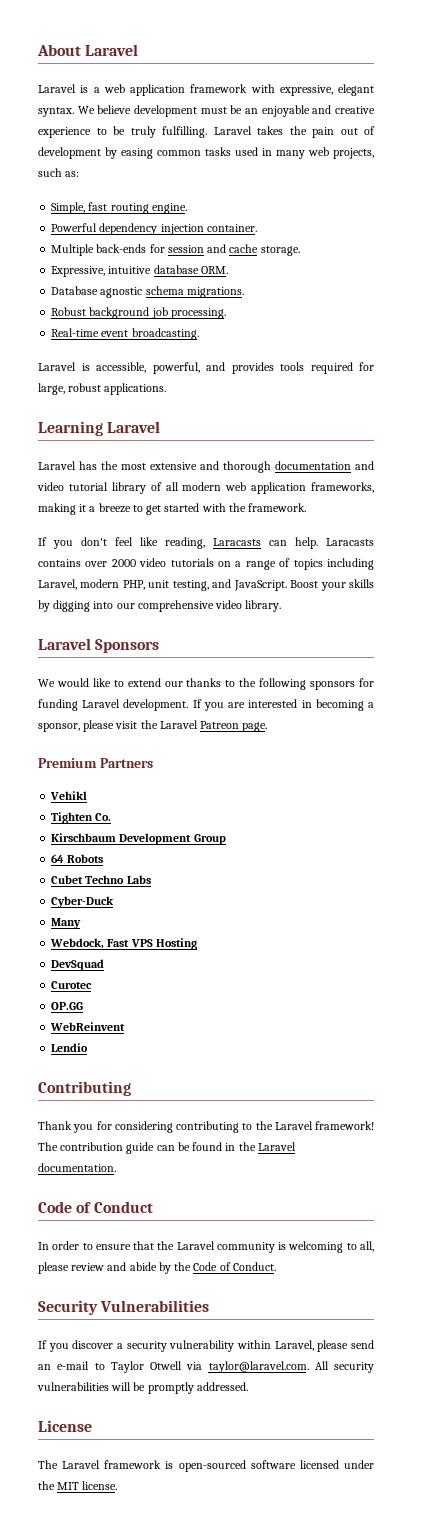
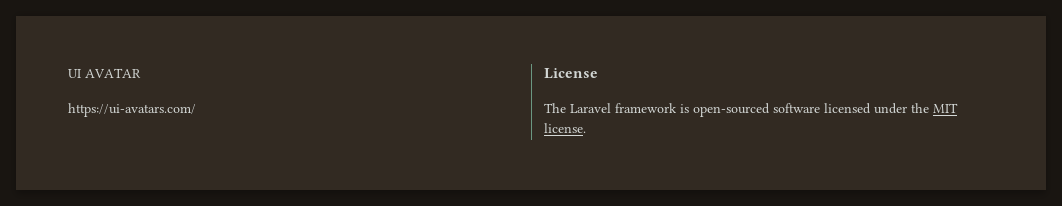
- About Laravel
- Laravel is a web application framework with expressive, elegant syntax. We believe development must be an enjoyable and creative experience to be truly fulfilling. Laravel takes the pain out of development by easing common tasks used in many web projects, such as:
- Simple, fast routing engine.
- Powerful dependency injection container.
- Multiple back-ends for session and cache storage.
- Expressive, intuitive database ORM.
- Database agnostic schema migrations.
- Robust background job processing.
- Real-time event broadcasting.
- Laravel is accessible, powerful, and provides tools required for large, robust applications.
- Learning Laravel
- Laravel has the most extensive and thorough documentation and video tutorial library of all modern web application frameworks, making it a breeze to get started with the framework.
- If you don't feel like reading, Laracasts can help. Laracasts contains over 2000 video tutorials on a range of topics including Laravel, modern PHP, unit testing, and JavaScript. Boost your skills by digging into our comprehensive video library.
- Laravel Sponsors
- We would like to extend our thanks to the following sponsors for funding Laravel development. If you are interested in becoming a sponsor, please visit the Laravel Patreon page.
- Premium Partners
- Vehikl
- Tighten Co.
- Kirschbaum Development Group
- 64 Robots
- Cubet Techno Labs
- Cyber-Duck
- Many
- Webdock, Fast VPS Hosting
- DevSquad
- Curotec
- OP.GG
- WebReinvent
- Lendio
- Contributing
- Thank you for considering contributing to the Laravel framework! The contribution guide can be found in the Laravel documentation.
- Code of Conduct
- In order to ensure that the Laravel community is welcoming to all, please review and abide by the Code of Conduct.
- Security Vulnerabilities
- If you discover a security vulnerability within Laravel, please send an e-mail to Taylor Otwell via taylor@laravel.com. All security vulnerabilities will be promptly addressed.
+ UI AVATAR
+ https://ui-avatars.com/

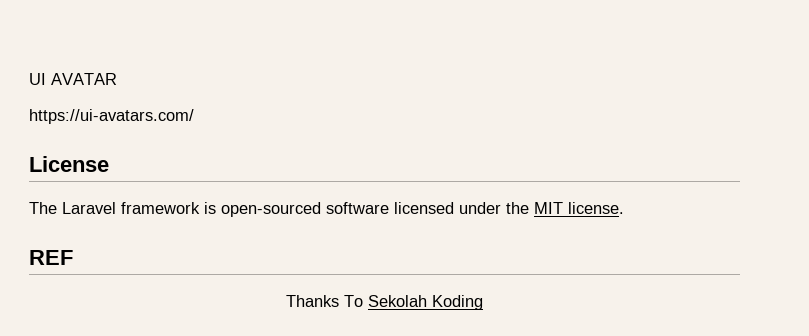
+ REF
+ Thanks To Sekolah Koding

